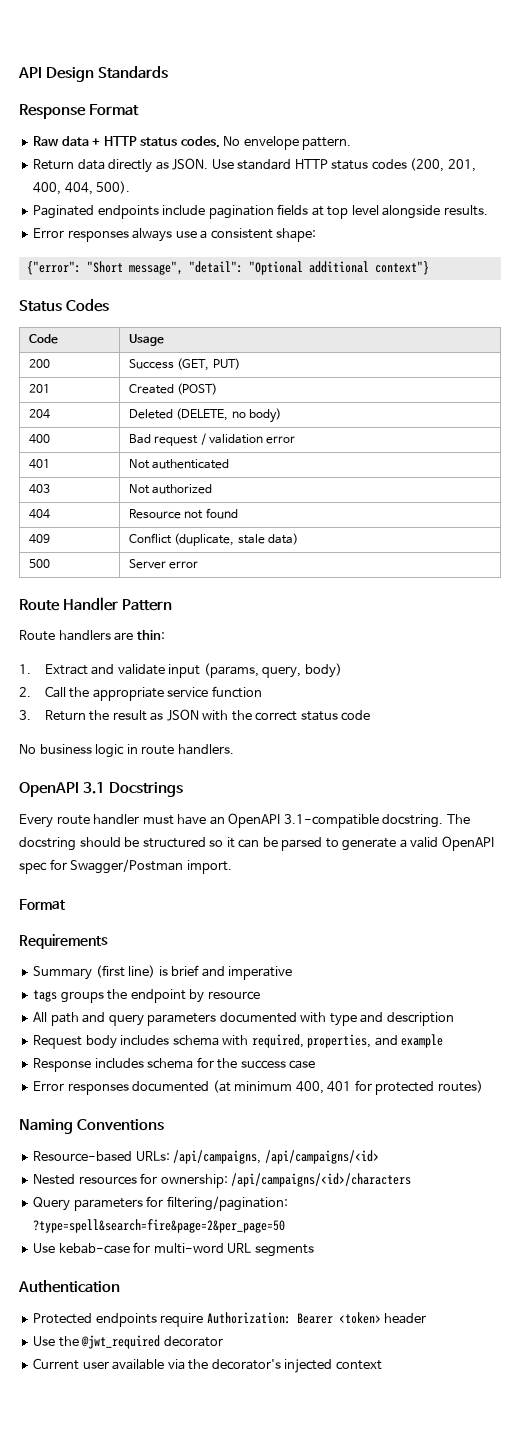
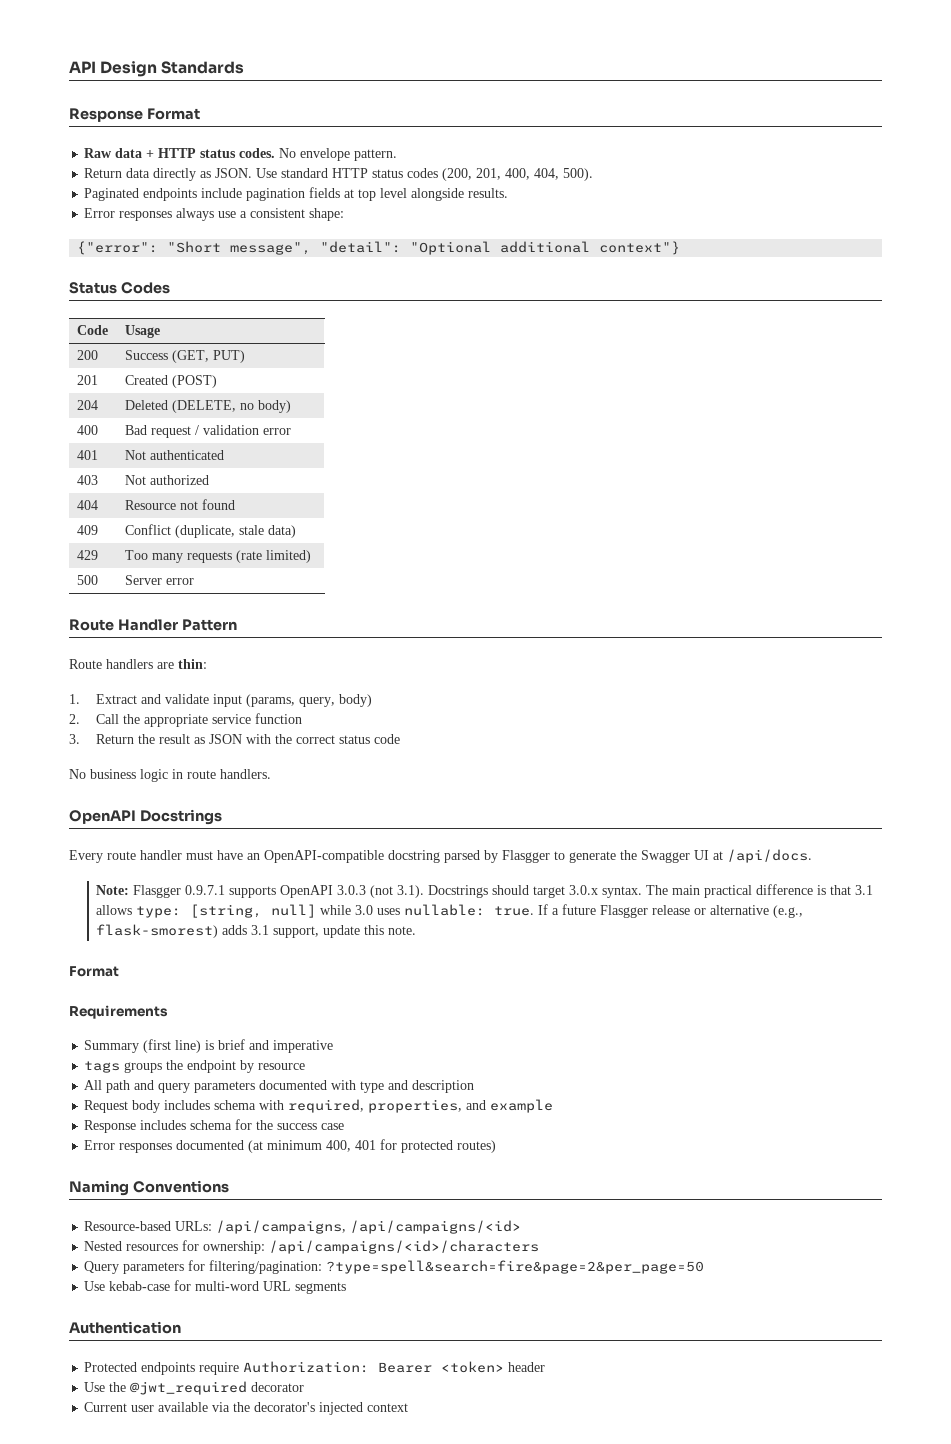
+ 429 | Too many requests (rate limited)
- OpenAPI 3.1 Docstrings
+ OpenAPI Docstrings
- Every route handler must have an OpenAPI 3.1-compatible docstring. The docstring should be structured so it can be parsed to generate a valid OpenAPI spec for Swagger/Postman import.
+ Every route handler must have an OpenAPI-compatible docstring parsed by Flasgger to generate the Swagger UI at /api/docs.
+ Note: Flasgger 0.9.7.1 supports OpenAPI 3.0.3 (not 3.1). Docstrings should target 3.0.x syntax. The main practical difference is that 3.1 allows type: [string, null] while 3.0 uses nullable: true. If a future Flasgger release or alternative (e.g., flask-smorest) adds 3.1 support, update this note.

